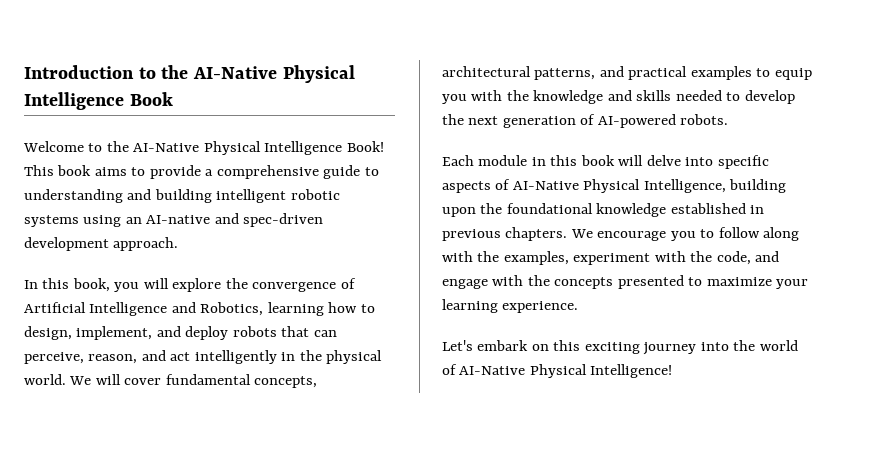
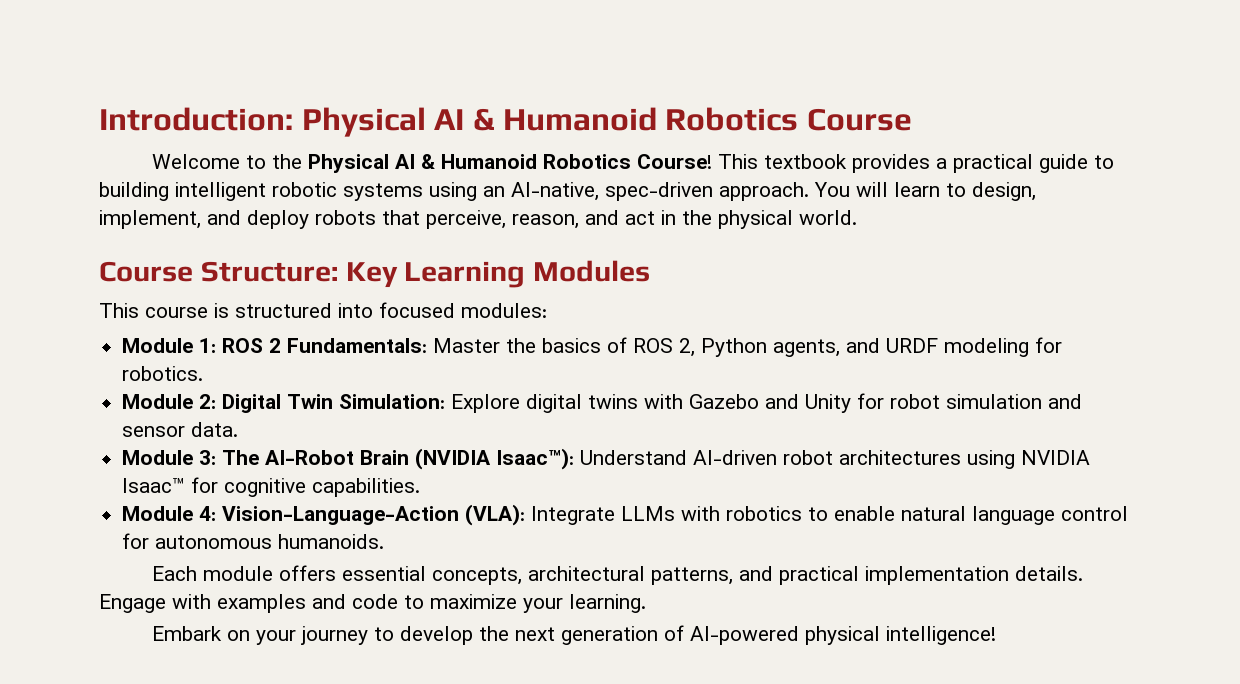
- Introduction to the AI-Native Physical Intelligence Book
- Welcome to the AI-Native Physical Intelligence Book! This book aims to provide a comprehensive guide to understanding and building intelligent robotic systems using an AI-native and spec-driven development approach.
- In this book, you will explore the convergence of Artificial Intelligence and Robotics, learning how to design, implement, and deploy robots that can perceive, reason, and act intelligently in the physical world. We will cover fundamental concepts, architectural patterns, and practical examples to equip you with the knowledge and skills needed to develop the next generation of AI-powered robots.
- Each module in this book will delve into specific aspects of AI-Native Physical Intelligence, building upon the foundational knowledge established in previous chapters. We encourage you to follow along with the examples, experiment with the code, and engage with the concepts presented to maximize your learning experience.
- Let's embark on this exciting journey into the world of AI-Native Physical Intelligence!
+ Introduction: Physical AI & Humanoid Robotics Course
+ Welcome to the Physical AI & Humanoid Robotics Course! This textbook provides a practical guide to building intelligent robotic systems using an AI-native, spec-driven approach. You will learn to design, implement, and deploy robots that perceive, reason, and act in the physical world.
+ Course Structure: Key Learning Modules
+ This course is structured into focused modules:
+ Module 1: ROS 2 Fundamentals: Master the basics of ROS 2, Python agents, and URDF modeling for robotics.
+ Module 2: Digital Twin Simulation: Explore digital twins with Gazebo and Unity for robot simulation and sensor data.
+ Module 3: The AI-Robot Brain (NVIDIA Isaac™): Understand AI-driven robot architectures using NVIDIA Isaac™ for cognitive capabilities.
+ Module 4: Vision-Language-Action (VLA): Integrate LLMs with robotics to enable natural language control for autonomous humanoids.
+ Each module offers essential concepts, architectural patterns, and practical implementation details. Engage with examples and code to maximize your learning.
+ Embark on your journey to develop the next generation of AI-powered physical intelligence!

